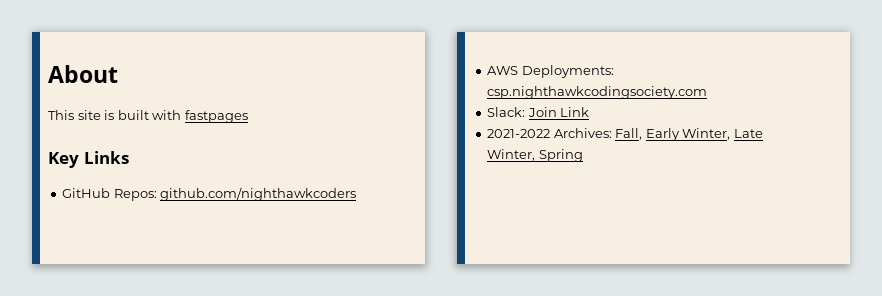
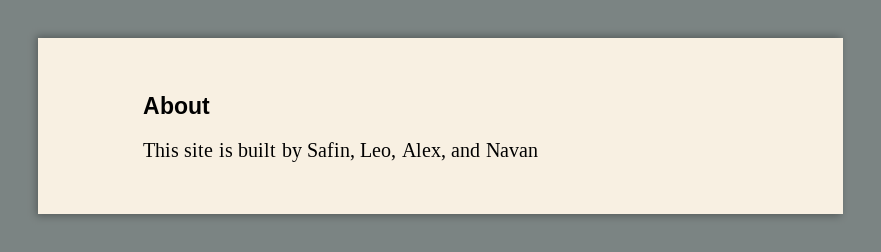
- This site is built with fastpages
- Key Links
- GitHub Repos: github.com/nighthawkcoders
- AWS Deployments: csp.nighthawkcodingsociety.com
- Slack: Join Link
- 2021-2022 Archives: Fall, Early Winter, Late Winter, Spring
+ This site is built by Safin, Leo, Alex, and Navan

